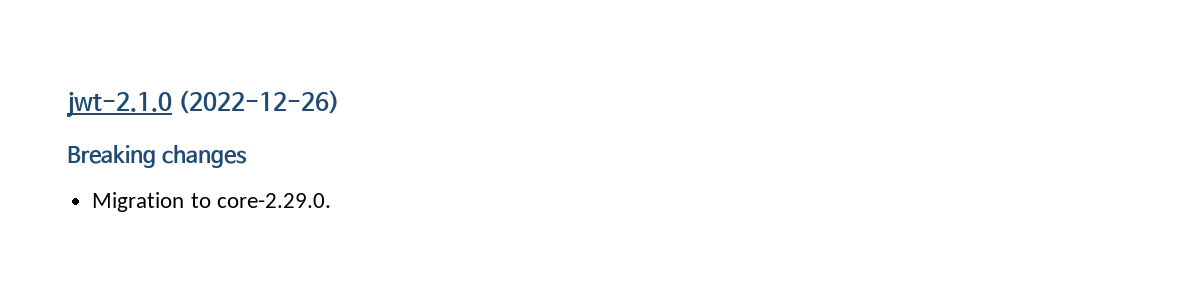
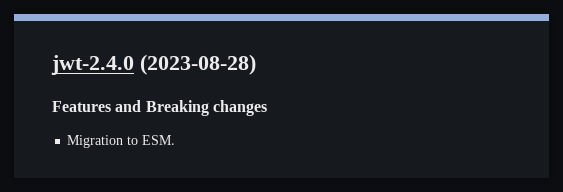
- jwt-2.1.0 (2022-12-26)
- Breaking changes
+ jwt-2.4.0 (2023-08-28)
+ Features and Breaking changes
- Migration to core-2.29.0.
+ Migration to ESM.

